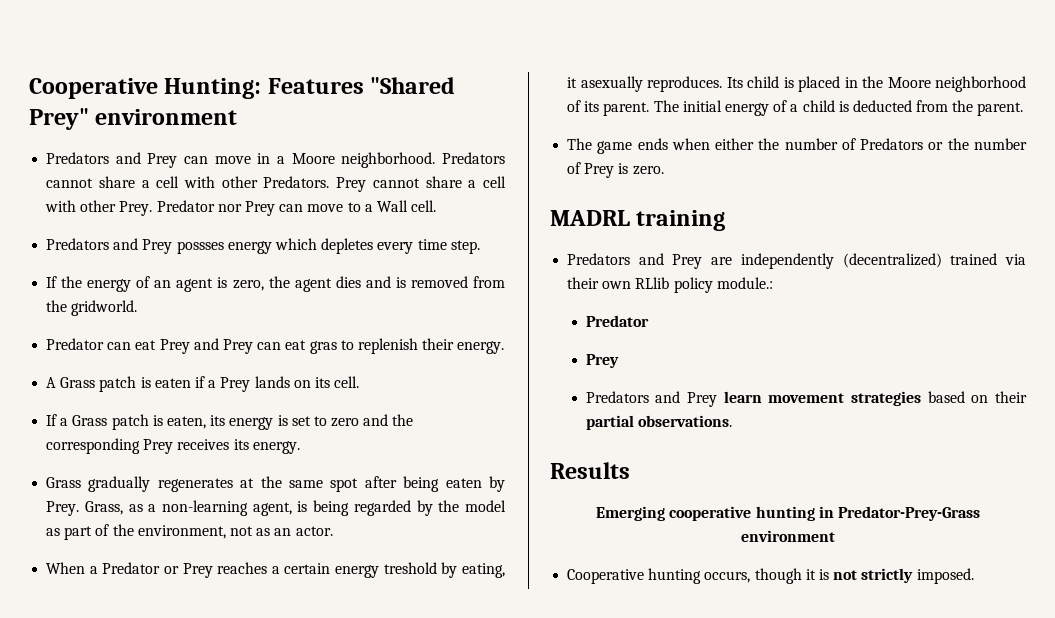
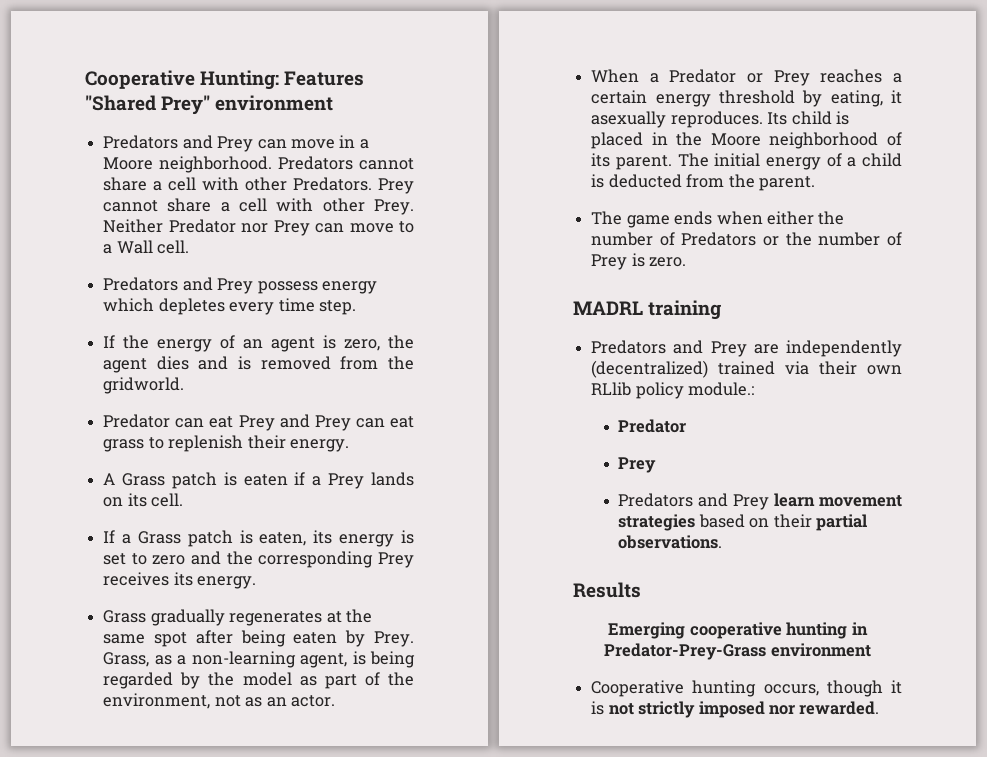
- Predator nor Prey can move to a Wall cell.
+ Neither Predator nor Prey can move to a Wall cell.
- Predators and Prey possses energy which depletes every time step.
+ Predators and Prey possess energy which depletes every time step.
- Predator can eat Prey and Prey can eat gras to replenish their energy.
+ Predator can eat Prey and Prey can eat grass to replenish their energy.
- When a Predator or Prey reaches a certain energy treshold by eating, it asexually reproduces.
+ When a Predator or Prey reaches a certain energy threshold by eating, it asexually reproduces.
- Cooperative hunting occurs, though it is not strictly imposed.
+ Cooperative hunting occurs, though it is not strictly imposed nor rewarded.

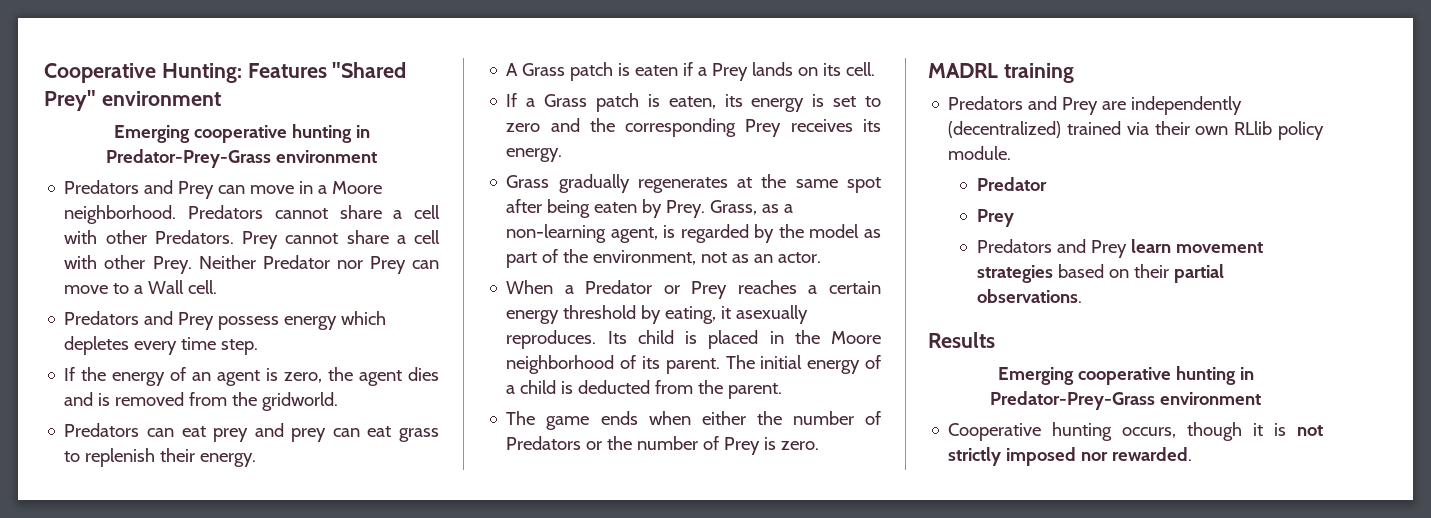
  Cooperative Hunting: Features "Shared Prey" environment
+ Emerging cooperative hunting in Predator-Prey-Grass environment
- Predator can eat Prey and Prey can eat grass to replenish their energy.
+ Predators can eat prey and prey can eat grass to replenish their energy.
- Grass, as a non-learning agent, is being regarded by the model as part of the environment, not as an actor.
+ Grass, as a non-learning agent, is regarded by the model as part of the environment, not as an actor.
- Predators and Prey are independently (decentralized) trained via their own RLlib policy module.:
+ Predators and Prey are independently (decentralized) trained via their own RLlib policy module.

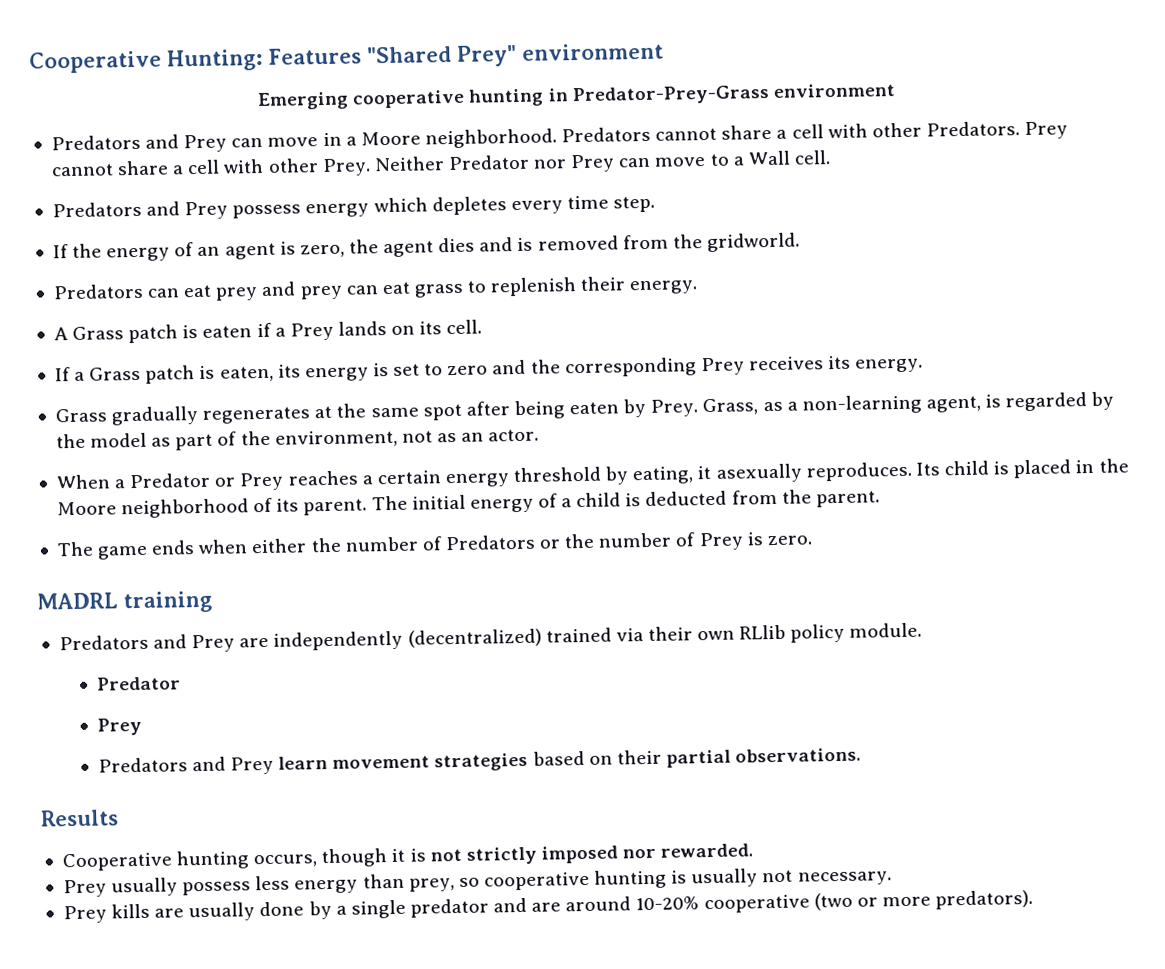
  Results
- Emerging cooperative hunting in Predator-Prey-Grass environment
+ Prey usually possess less energy than prey, so cooperative hunting is usually not necessary.
+ Prey kills are usually done by a single predator and are around 10-20% cooperative (two or more predators).

